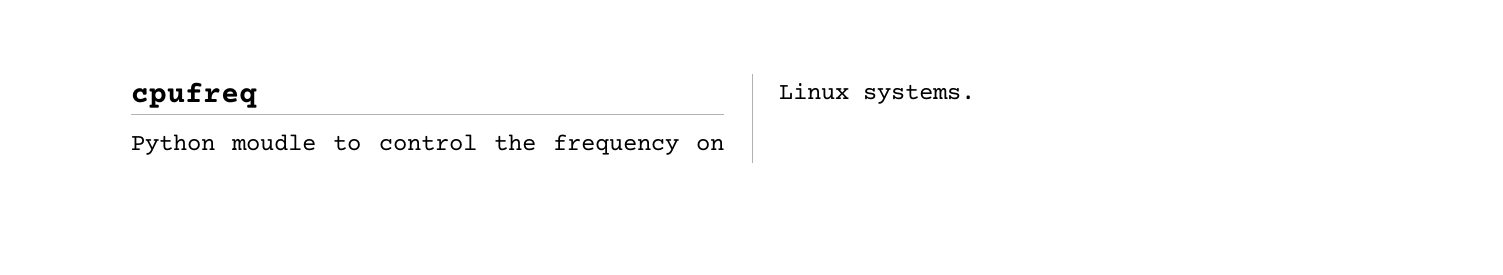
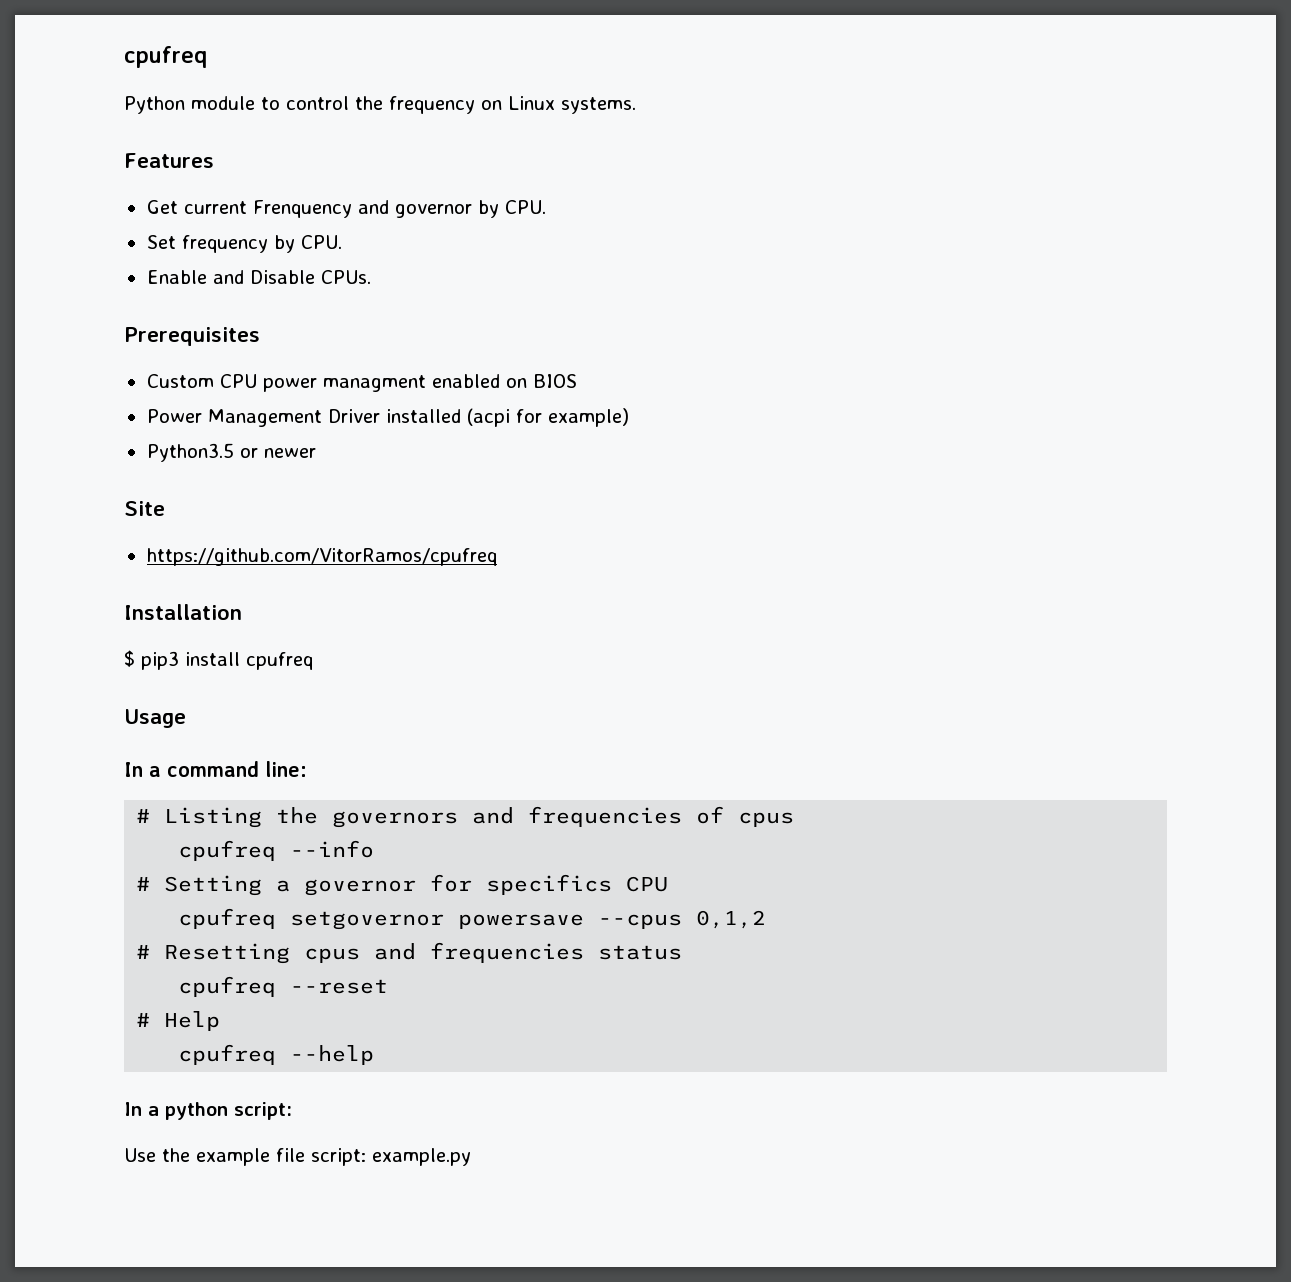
- Python moudle to control the frequency on Linux systems.
+ Python module to control the frequency on Linux systems.
+ Features
+ Get current Frenquency and governor by CPU.
+ Set frequency by CPU.
+ Enable and Disable CPUs.
+ Prerequisites
+ Custom CPU power managment enabled on BIOS
+ Power Management Driver installed (acpi for example)
+ Python3.5 or newer
+ Site
+ https://github.com/VitorRamos/cpufreq
+ Installation
+ $ pip3 install cpufreq
+ Usage
+ In a command line:
+ # Listing the governors and frequencies of cpus
+ cpufreq --info
+ # Setting a governor for specifics CPU
+ cpufreq setgovernor powersave --cpus 0,1,2
+ # Resetting cpus and frequencies status
+ cpufreq --reset
+ # Help
+ cpufreq --help
+ In a python script:
+ Use the example file script: example.py

